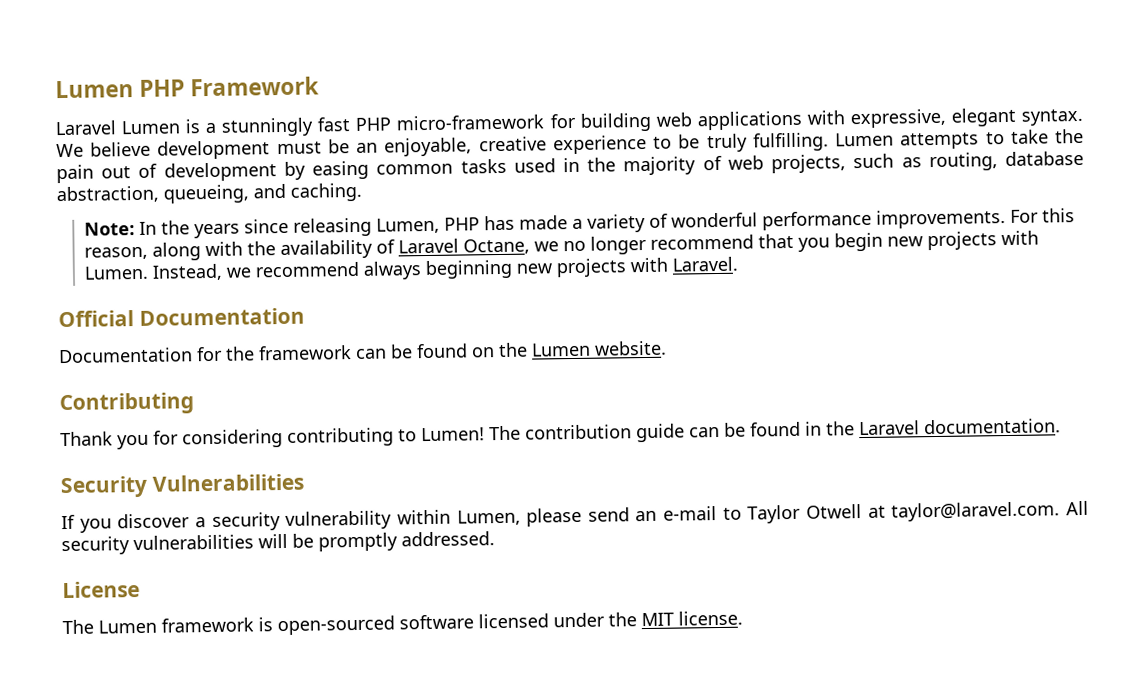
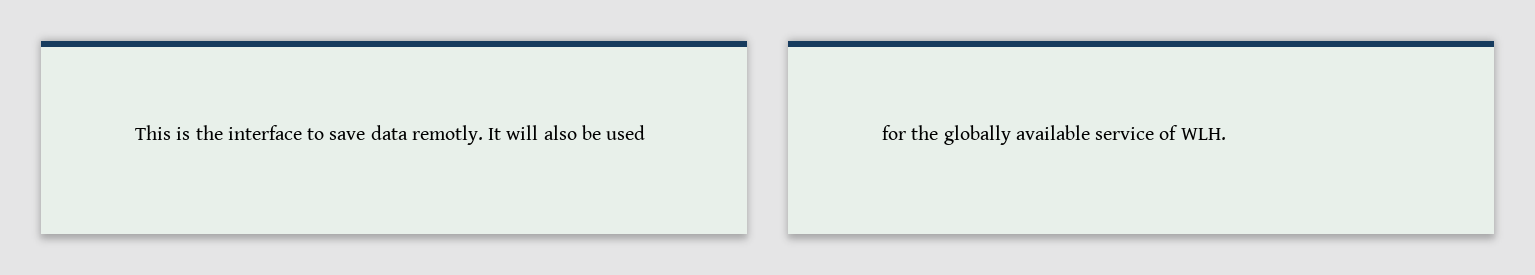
- Lumen PHP Framework
- Laravel Lumen is a stunningly fast PHP micro-framework for building web applications with expressive, elegant syntax. We believe development must be an enjoyable, creative experience to be truly fulfilling. Lumen attempts to take the pain out of development by easing common tasks used in the majority of web projects, such as routing, database abstraction, queueing, and caching.
- Note: In the years since releasing Lumen, PHP has made a variety of wonderful performance improvements. For this reason, along with the availability of Laravel Octane, we no longer recommend that you begin new projects with Lumen. Instead, we recommend always beginning new projects with Laravel.
- Official Documentation
- Documentation for the framework can be found on the Lumen website.
- Contributing
- Thank you for considering contributing to Lumen! The contribution guide can be found in the Laravel documentation.
- Security Vulnerabilities
- If you discover a security vulnerability within Lumen, please send an e-mail to Taylor Otwell at taylor@laravel.com. All security vulnerabilities will be promptly addressed.
- License
- The Lumen framework is open-sourced software licensed under the MIT license.
+ This is the interface to save data remotly. It will also be used for the globally available service of WLH.

